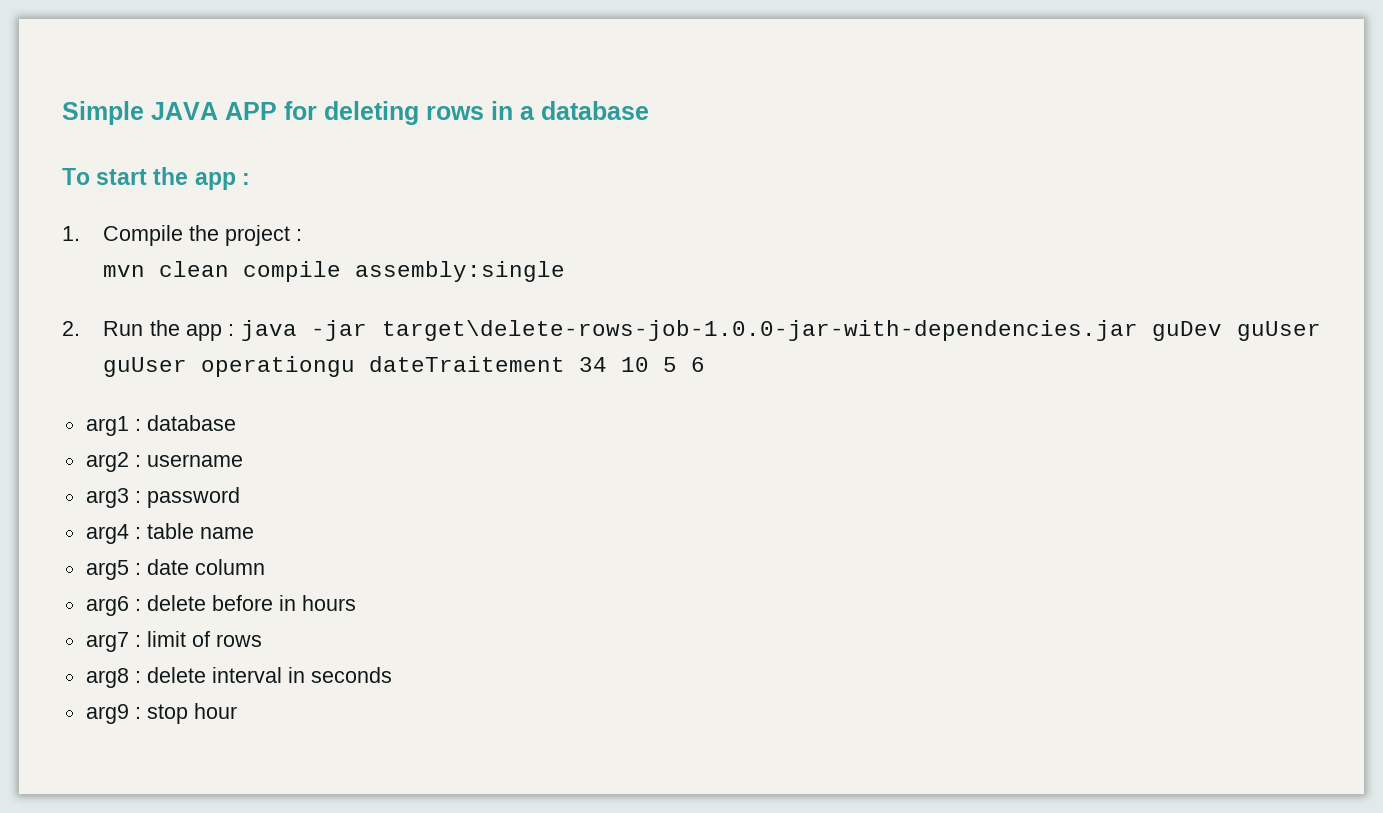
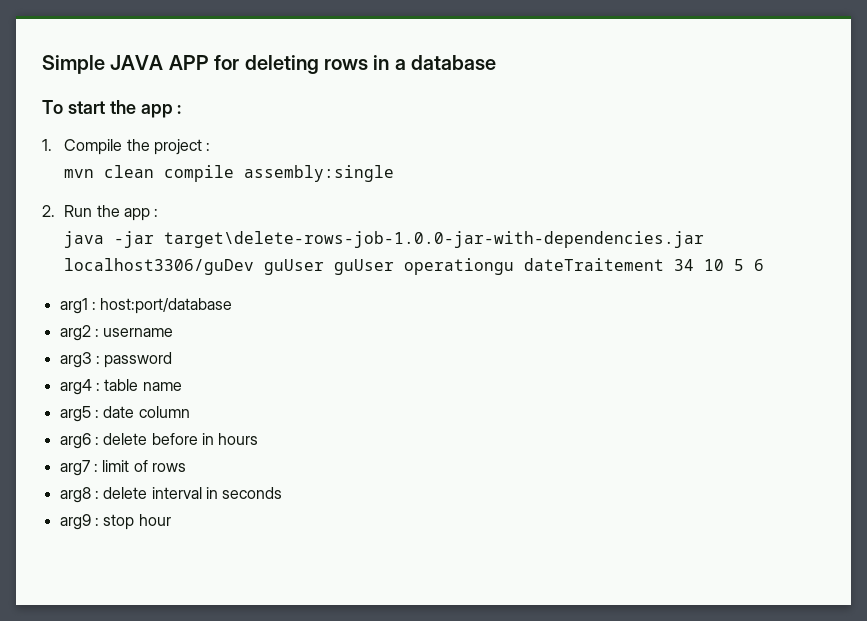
- 2. Run the app : java -jar target\delete-rows-job-1.0.0-jar-with-dependencies.jar guDev guUser guUser operationgu dateTraitement 34 10 5 6
+ 2. Run the app :
+ java -jar target\delete-rows-job-1.0.0-jar-with-dependencies.jar localhost3306/guDev guUser guUser operationgu dateTraitement 34 10 5 6
- arg1 : database
+ arg1 : host:port/database

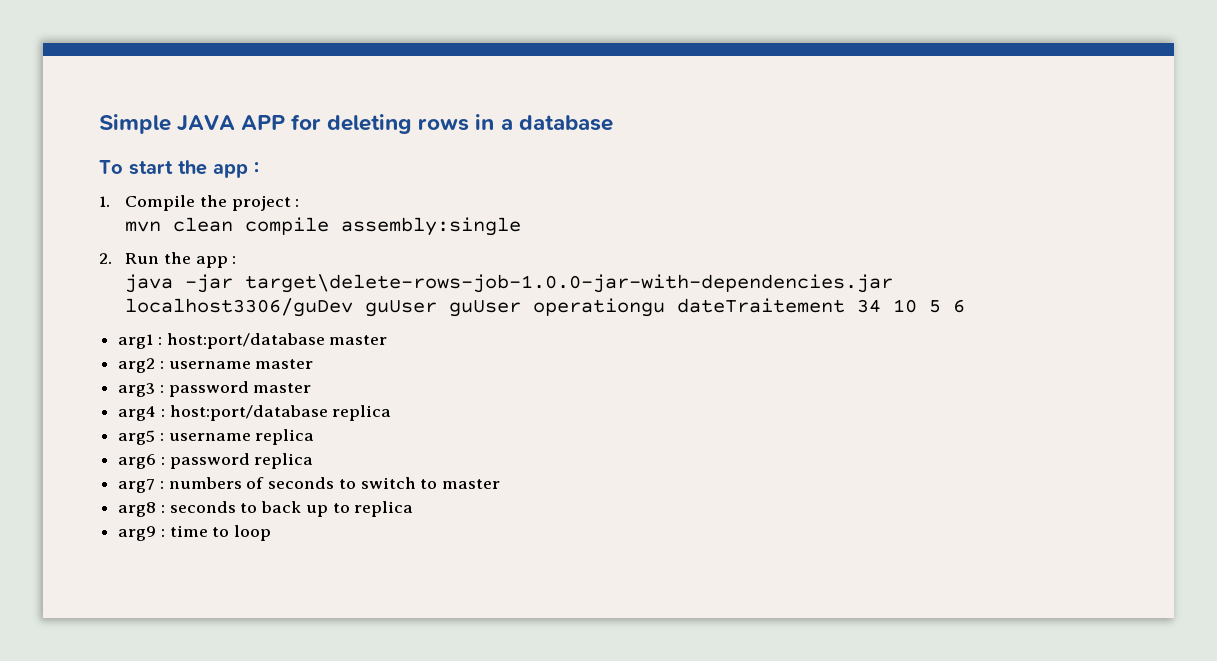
- arg1 : host:port/database
+ arg1 : host:port/database master
- arg2 : username
+ arg2 : username master
- arg3 : password
+ arg3 : password master
- arg4 : table name
+ arg4 : host:port/database replica
- arg5 : date column
+ arg5 : username replica
- arg6 : delete before in hours
- arg7 : limit of rows
- arg8 : delete interval in seconds
+ arg6 : password replica
+ arg7 : numbers of seconds to switch to master
+ arg8 : seconds to back up to replica
- arg9 : stop hour
+ arg9 : time to loop

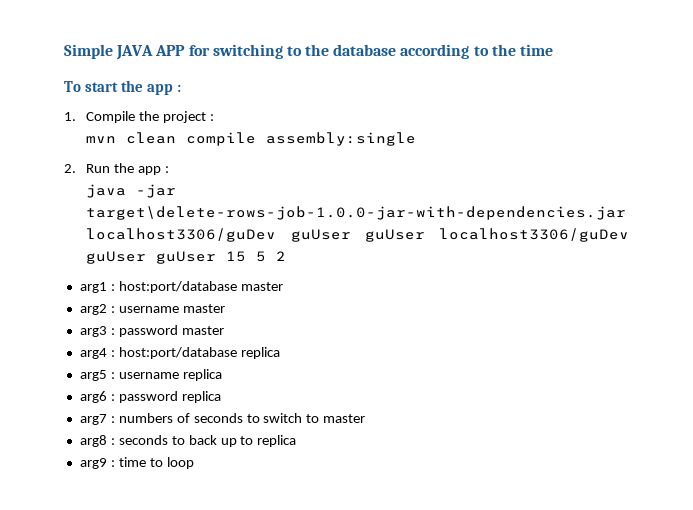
- Simple JAVA APP for deleting rows in a database
+ Simple JAVA APP for switching to the database according to the time
- java -jar target\delete-rows-job-1.0.0-jar-with-dependencies.jar localhost3306/guDev guUser guUser operationgu dateTraitement 34 10 5 6
+ java -jar target\delete-rows-job-1.0.0-jar-with-dependencies.jar localhost3306/guDev guUser guUser localhost3306/guDev guUser guUser 15 5 2

